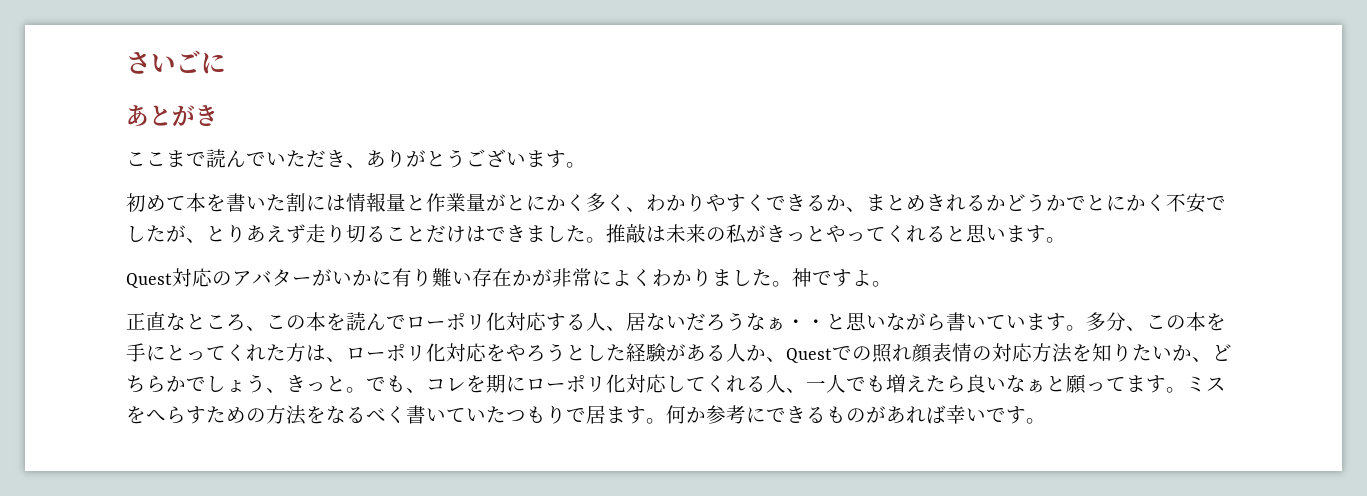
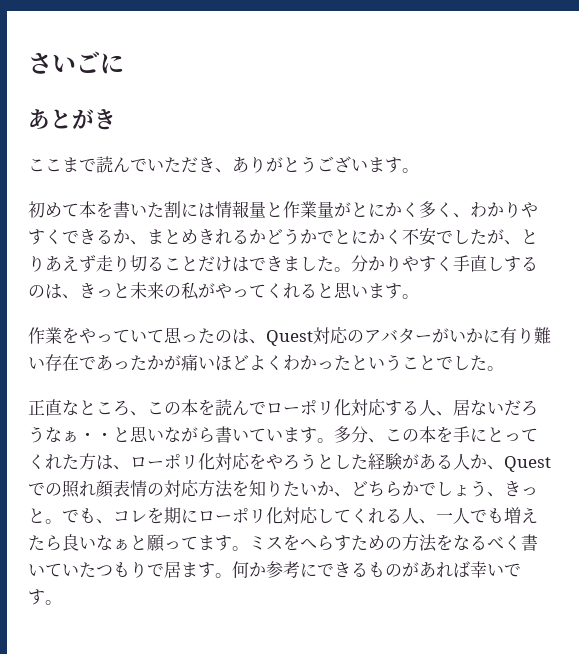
- 推敲は未来の私がきっとやってくれると思います。
+ 分かりやすく手直しするのは、きっと未来の私がやってくれると思います。
- Quest対応のアバターがいかに有り難い存在かが非常によくわかりました。神ですよ。
+ 作業をやっていて思ったのは、Quest対応のアバターがいかに有り難い存在であったかが痛いほどよくわかったということでした。

